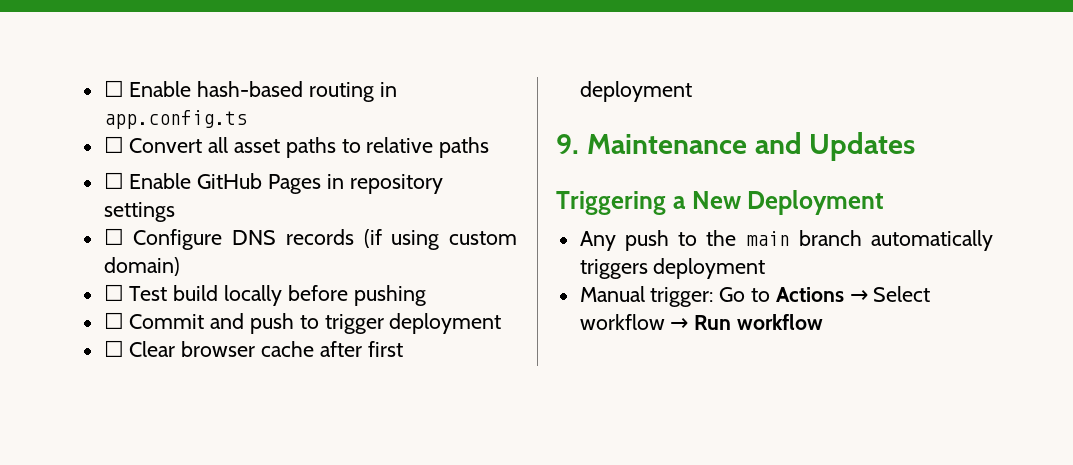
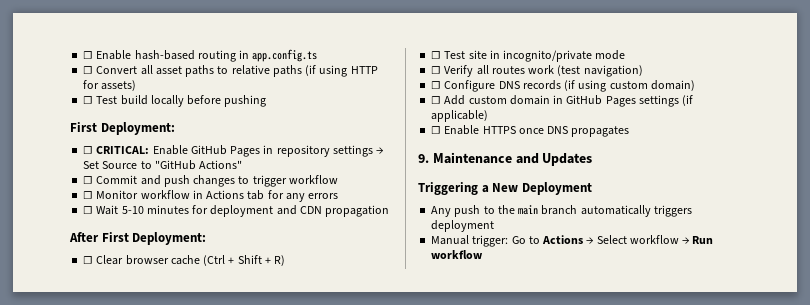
- ☐ Convert all asset paths to relative paths
- ☐ Enable GitHub Pages in repository settings
+ ☐ Convert all asset paths to relative paths (if using HTTP for assets)
+ ☐ Test build locally before pushing
+ First Deployment:
+ ☐ CRITICAL: Enable GitHub Pages in repository settings → Set Source to "GitHub Actions"
+ ☐ Commit and push changes to trigger workflow
+ ☐ Monitor workflow in Actions tab for any errors
+ ☐ Wait 5-10 minutes for deployment and CDN propagation
+ After First Deployment:
+ ☐ Clear browser cache (Ctrl + Shift + R)
+ ☐ Test site in incognito/private mode
+ ☐ Verify all routes work (test navigation)
- ☐ Test build locally before pushing
- ☐ Commit and push to trigger deployment
- ☐ Clear browser cache after first deployment
+ ☐ Add custom domain in GitHub Pages settings (if applicable)
+ ☐ Enable HTTPS once DNS propagates

